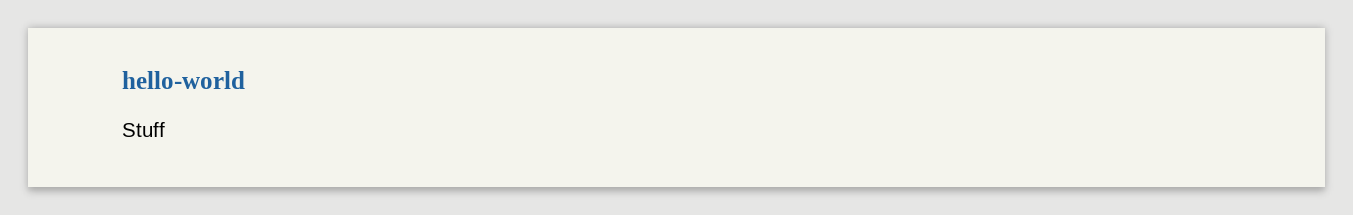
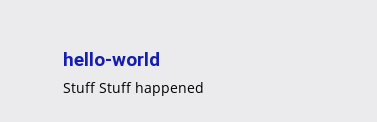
- Stuff
+ Stuff Stuff happened

